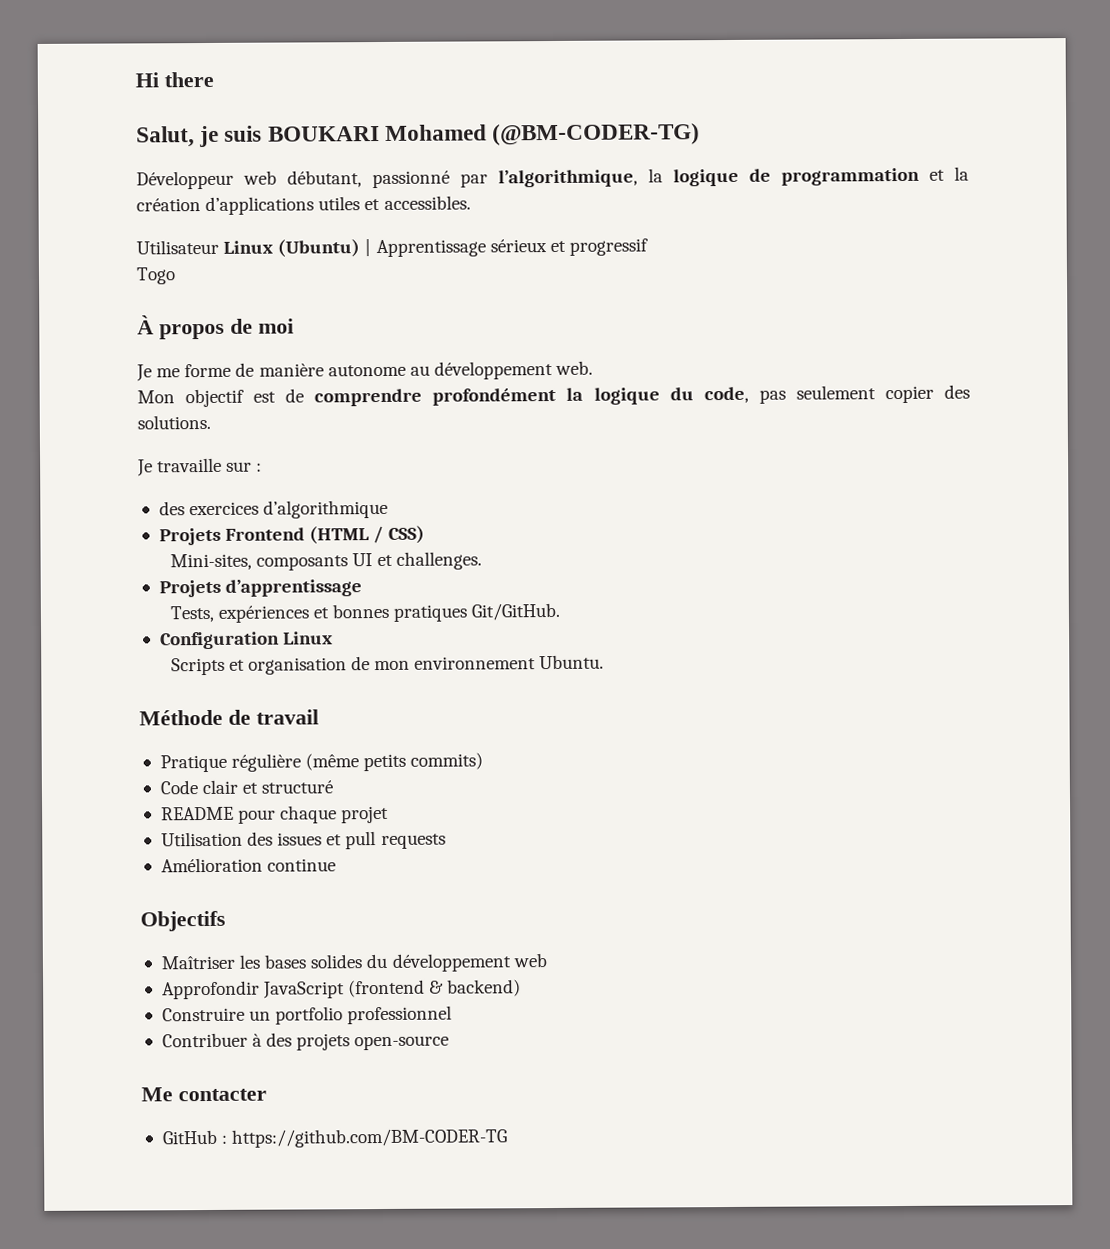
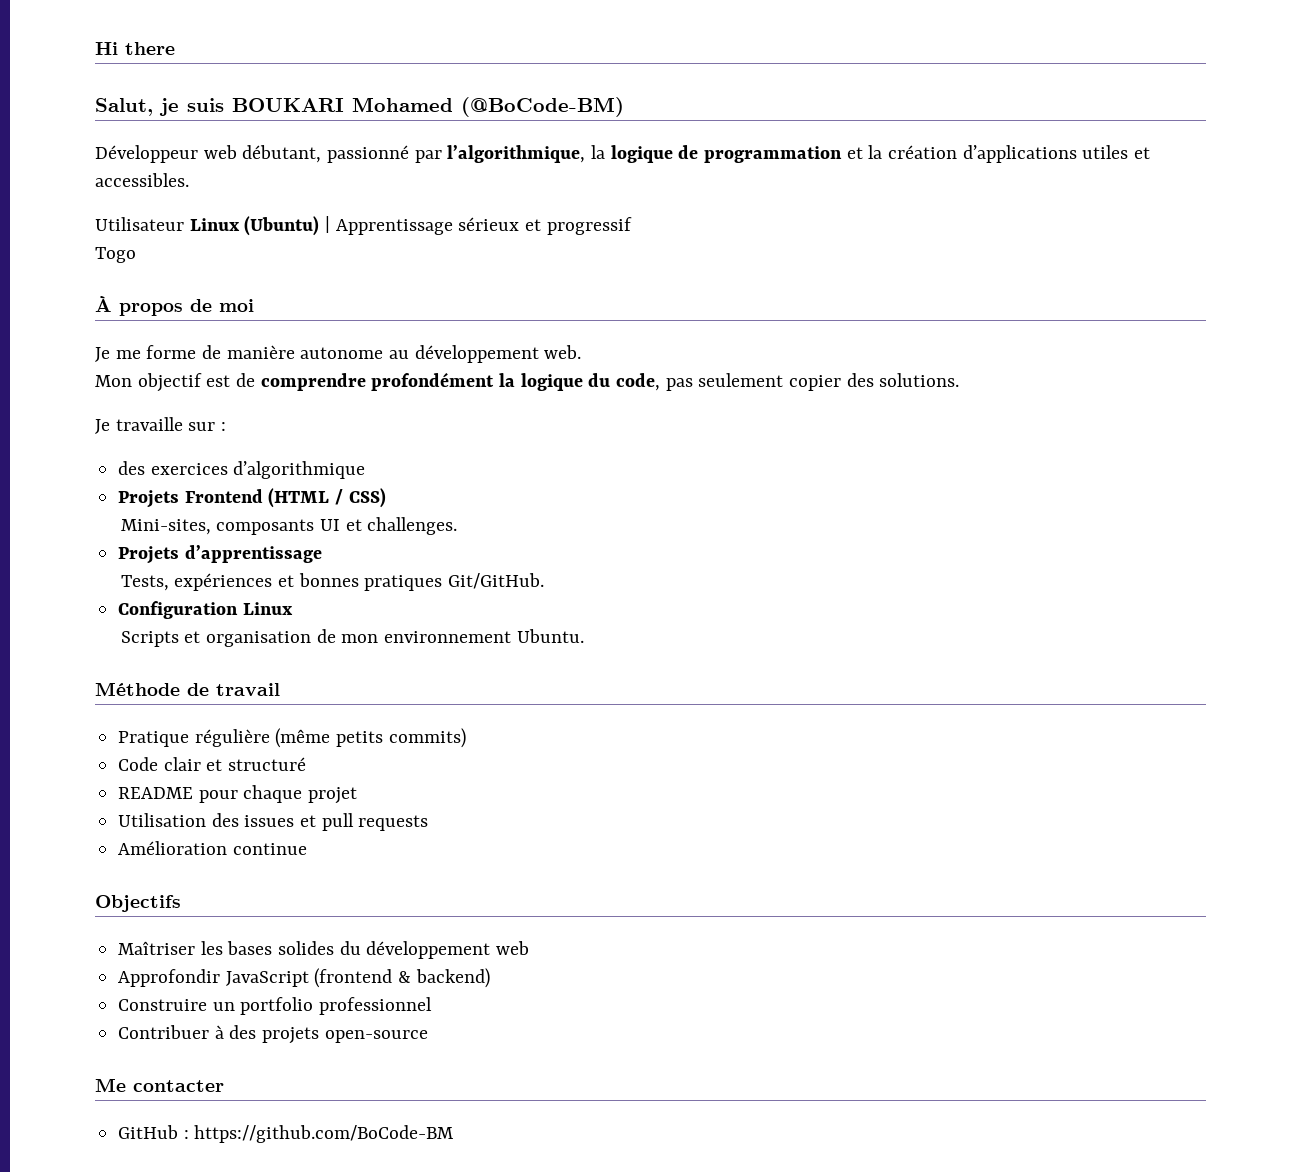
- Salut, je suis BOUKARI Mohamed (@BM-CODER-TG)
+ Salut, je suis BOUKARI Mohamed (@BoCode-BM)
- GitHub : https://github.com/BM-CODER-TG
+ GitHub : https://github.com/BoCode-BM

